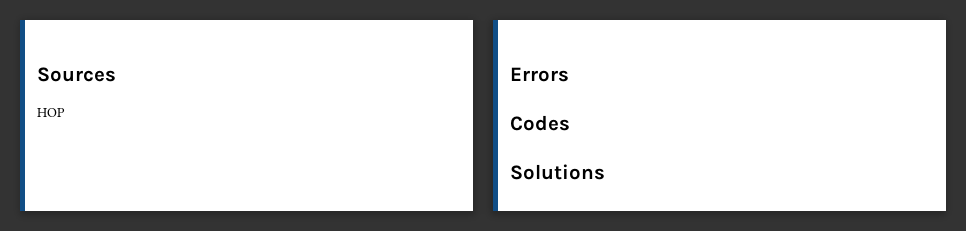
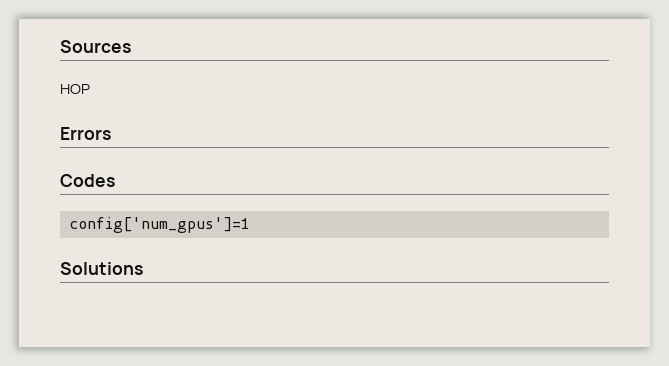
+ config['num_gpus']=1

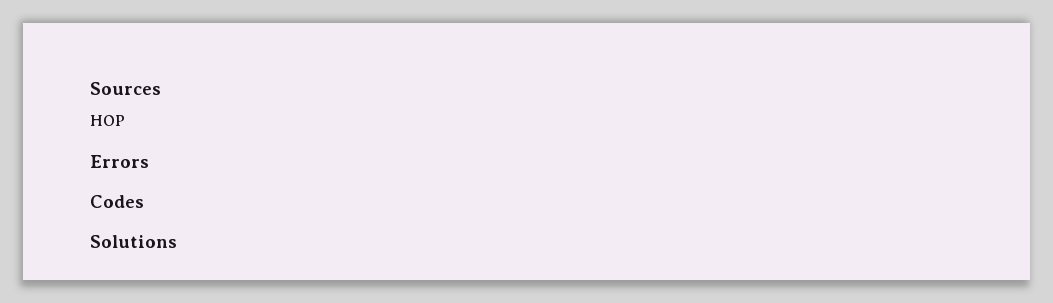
- config['num_gpus']=1

